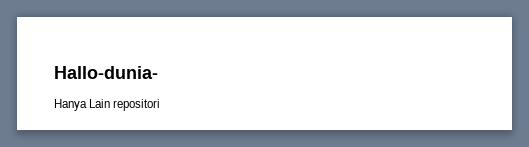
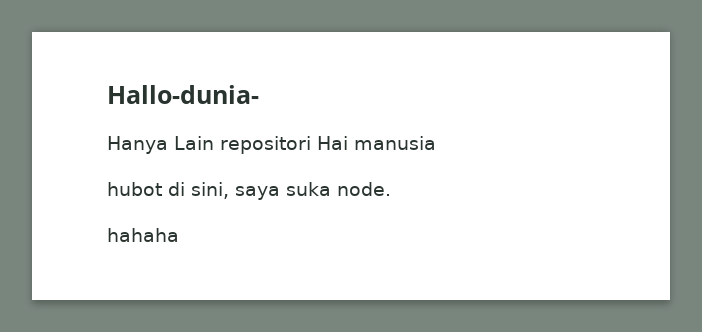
- Hanya Lain repositori
+ Hanya Lain repositori Hai manusia
+ hubot di sini, saya suka node.
+ hahaha

